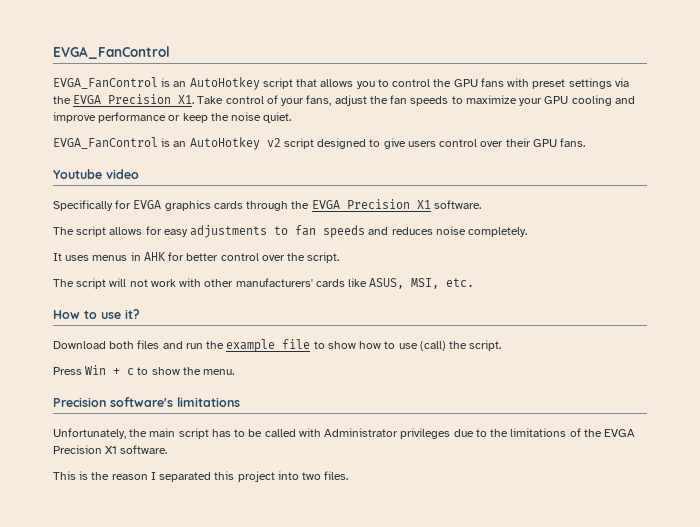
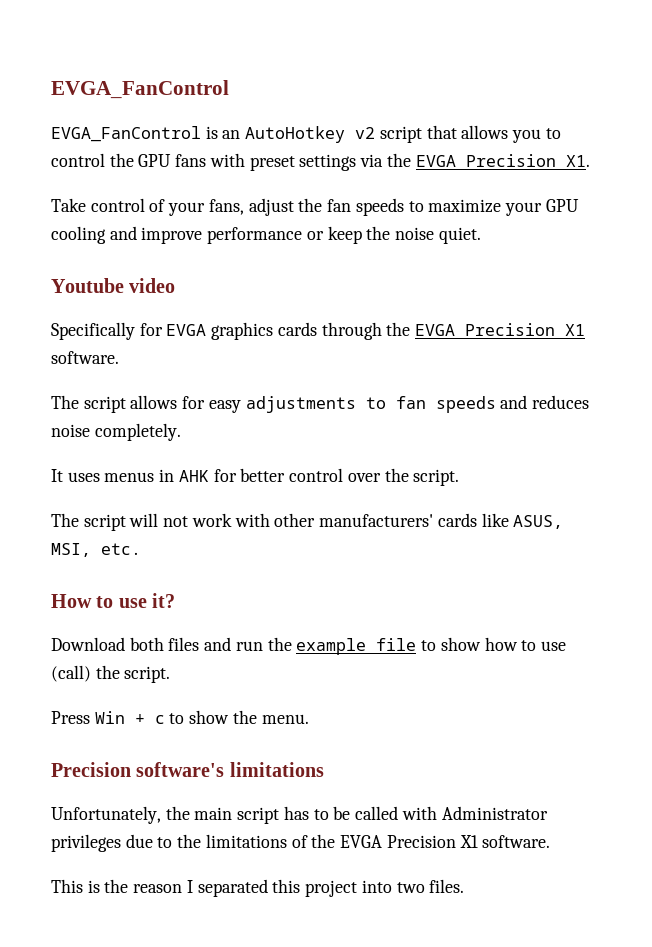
- EVGA_FanControl is an AutoHotkey script that allows you to control the GPU fans with preset settings via the EVGA Precision X1. Take control of your fans, adjust the fan speeds to maximize your GPU cooling and improve performance or keep the noise quiet.
+ EVGA_FanControl is an AutoHotkey v2 script that allows you to control the GPU fans with preset settings via the EVGA Precision X1.
+ Take control of your fans, adjust the fan speeds to maximize your GPU cooling and improve performance or keep the noise quiet.
- EVGA_FanControl is an AutoHotkey v2 script designed to give users control over their GPU fans.

